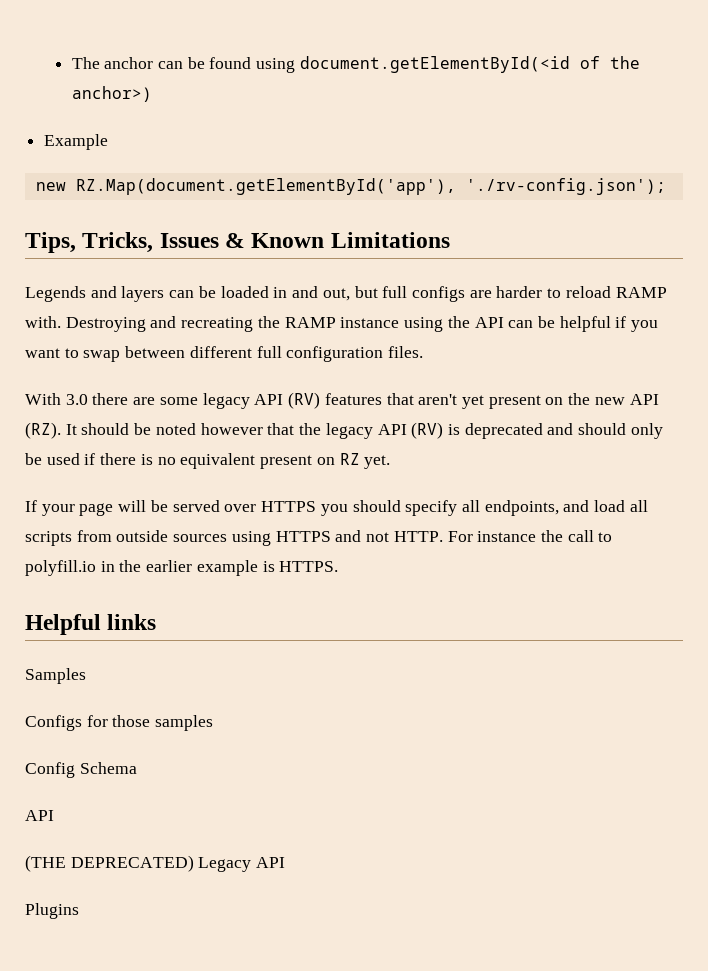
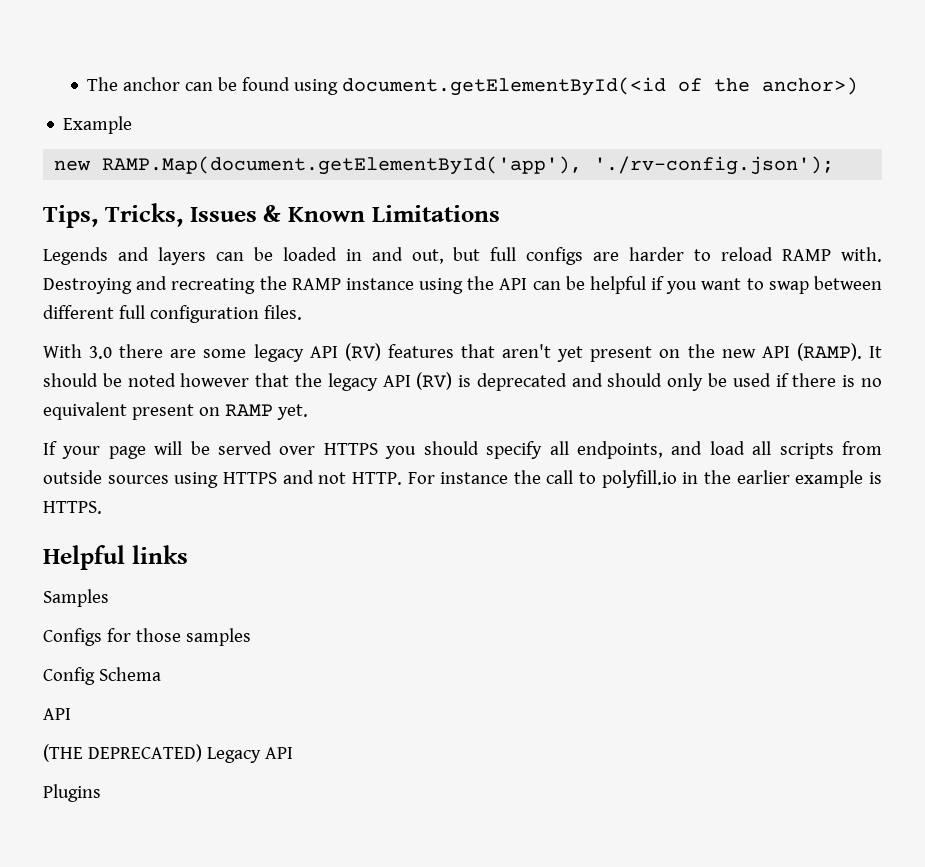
- new RZ.Map(document.getElementById('app'), './rv-config.json');
+ new RAMP.Map(document.getElementById('app'), './rv-config.json');
- With 3.0 there are some legacy API (RV) features that aren't yet present on the new API (RZ). It should be noted however that the legacy API (RV) is deprecated and should only be used if there is no equivalent present on RZ yet.
+ With 3.0 there are some legacy API (RV) features that aren't yet present on the new API (RAMP). It should be noted however that the legacy API (RV) is deprecated and should only be used if there is no equivalent present on RAMP yet.

